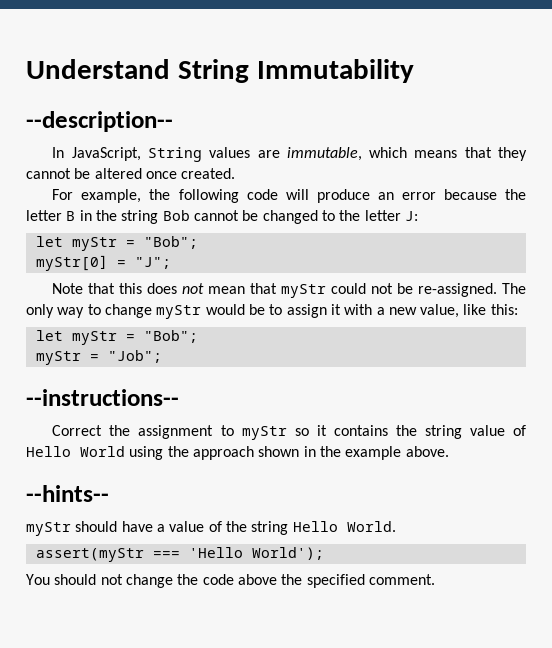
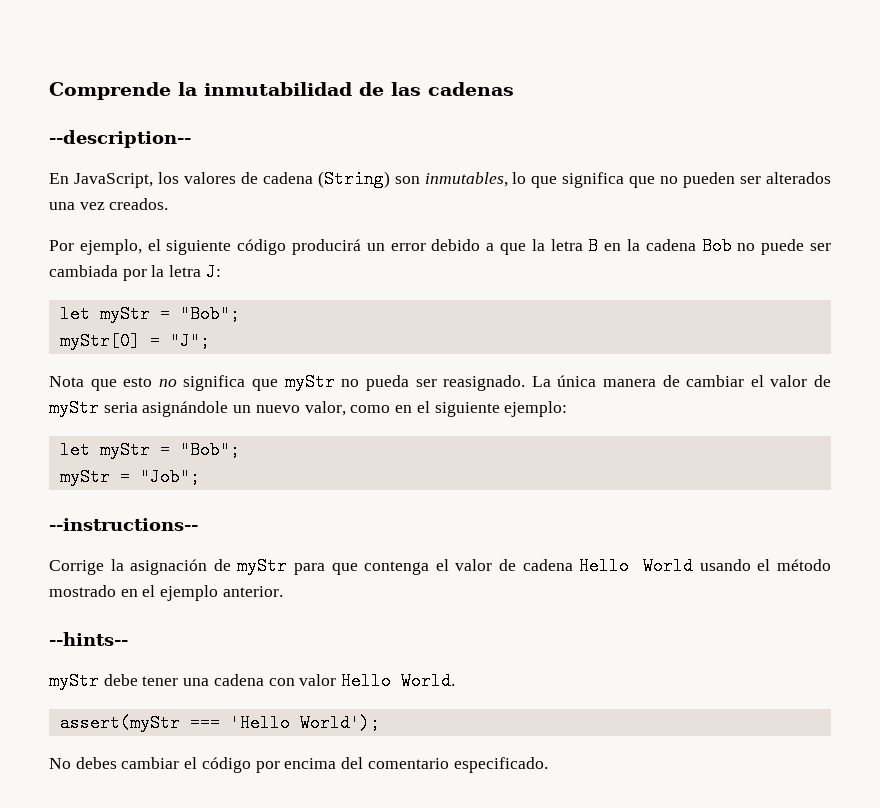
- Understand String Immutability
+ Comprende la inmutabilidad de las cadenas
  --description--
- In JavaScript, String values are immutable, which means that they cannot be altered once created.
- For example, the following code will produce an error because the letter B in the string Bob cannot be changed to the letter J:
+ En JavaScript, los valores de cadena (String) son inmutables, lo que significa que no pueden ser alterados una vez creados.
+ Por ejemplo, el siguiente código producirá un error debido a que la letra B en la cadena Bob no puede ser cambiada por la letra J:
- Note that this does not mean that myStr could not be re-assigned. The only way to change myStr would be to assign it with a new value, like this:
+ Nota que esto no significa que myStr no pueda ser reasignado. La única manera de cambiar el valor de myStr seria asignándole un nuevo valor, como en el siguiente ejemplo:
- Correct the assignment to myStr so it contains the string value of Hello World using the approach shown in the example above.
+ Corrige la asignación de myStr para que contenga el valor de cadena Hello World usando el método mostrado en el ejemplo anterior.
  --hints--
- myStr should have a value of the string Hello World.
+ myStr debe tener una cadena con valor Hello World.
- You should not change the code above the specified comment.
+ No debes cambiar el código por encima del comentario especificado.

